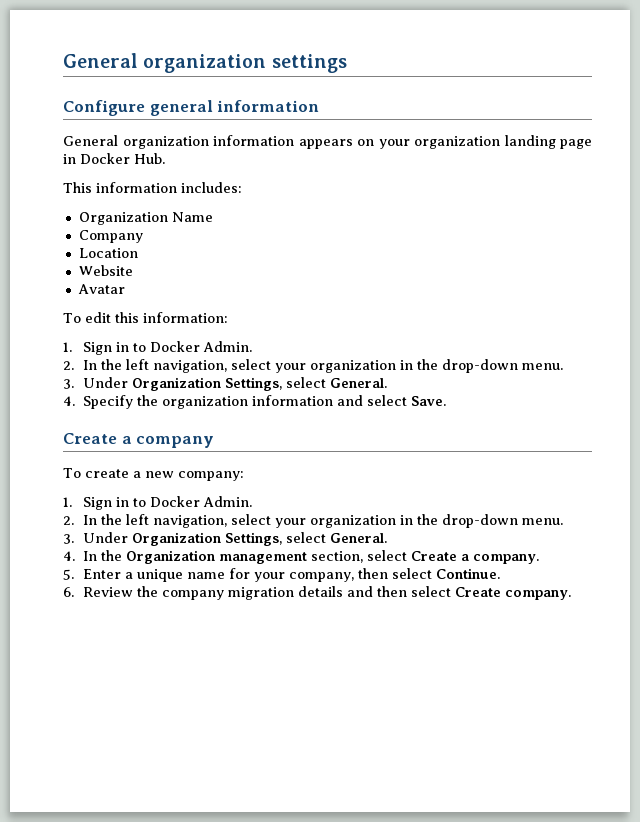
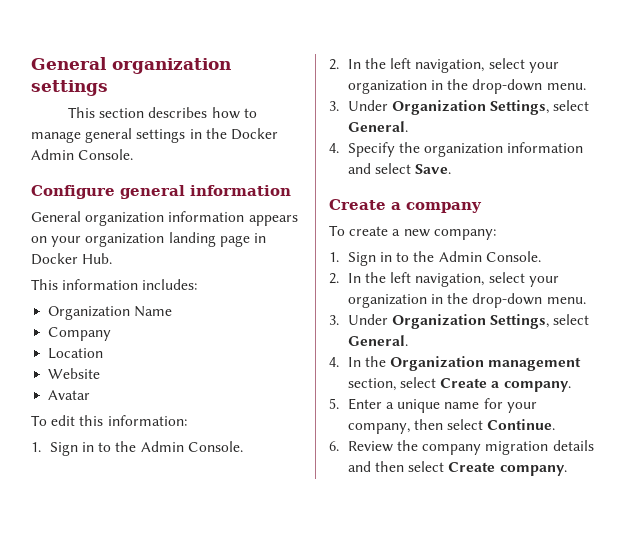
+ This section describes how to manage general settings in the Docker Admin Console.
  To edit this information:
- 1. Sign in to Docker Admin.
+ 1. Sign in to the Admin Console.
  To create a new company:
- 1. Sign in to Docker Admin.
+ 1. Sign in to the Admin Console.

